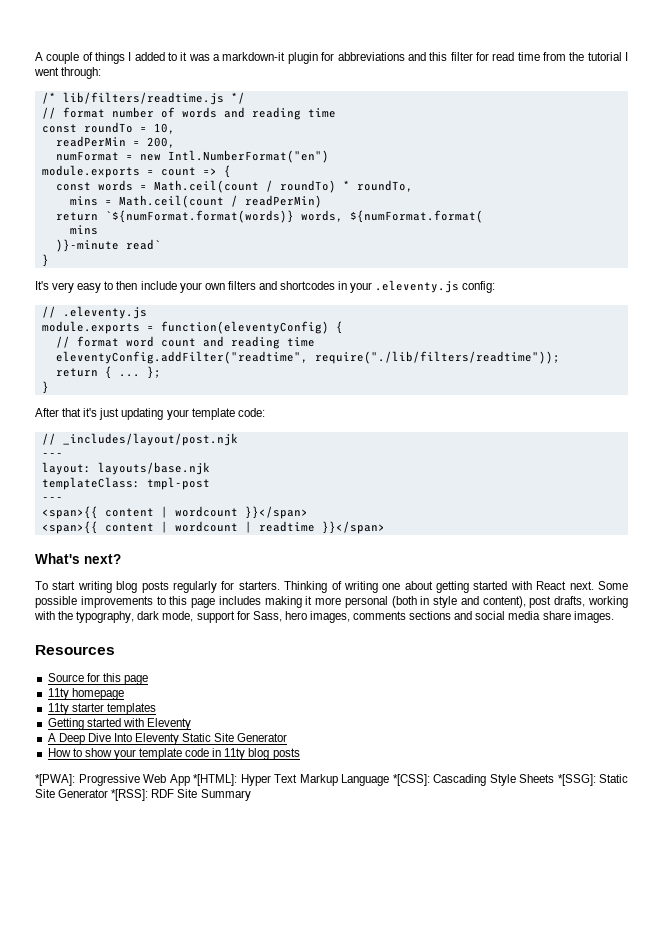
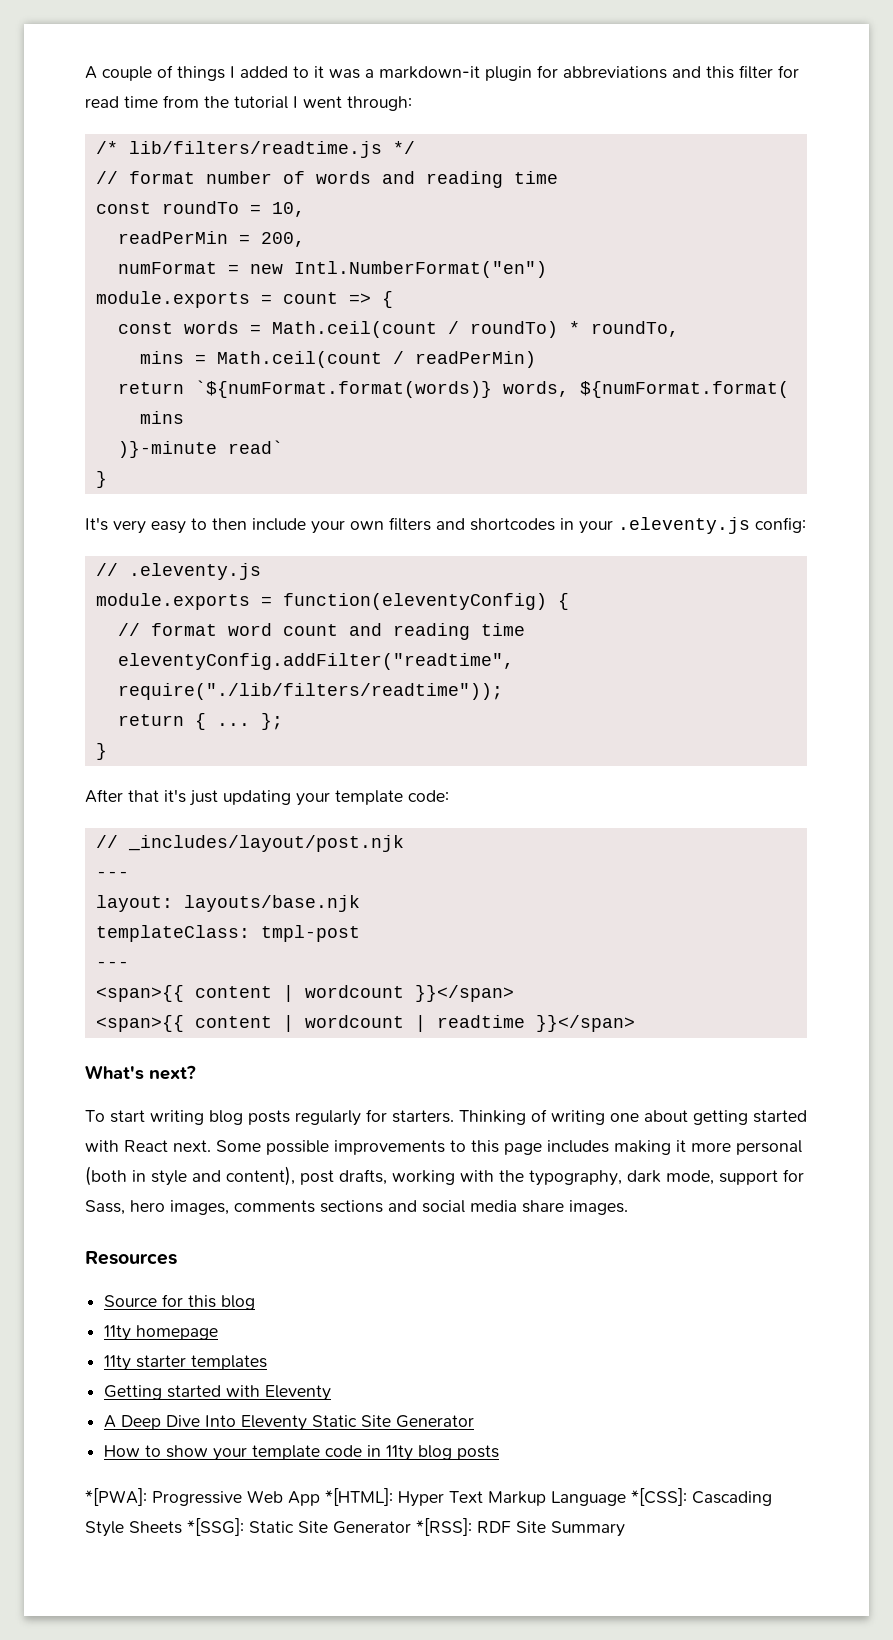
- Source for this page
+ Source for this blog

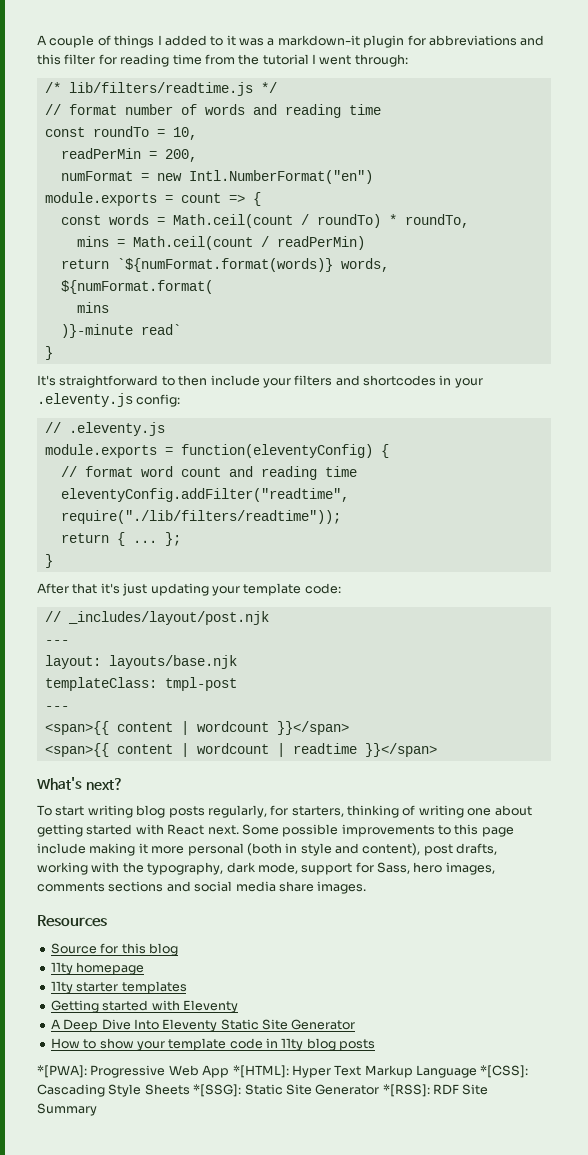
- A couple of things I added to it was a markdown-it plugin for abbreviations and this filter for read time from the tutorial I went through:
+ A couple of things I added to it was a markdown-it plugin for abbreviations and this filter for reading time from the tutorial I went through:
- It's very easy to then include your own filters and shortcodes in your .eleventy.js config:
+ It's straightforward to then include your filters and shortcodes in your .eleventy.js config:
- To start writing blog posts regularly for starters. Thinking of writing one about getting started with React next.
+ To start writing blog posts regularly, for starters, thinking of writing one about getting started with React next.
- Some possible improvements to this page includes making it more personal (both in style and content), post drafts, working with the typography, dark mode, support for Sass, hero images, comments sections and social media share images.
+ Some possible improvements to this page include making it more personal (both in style and content), post drafts, working with the typography, dark mode, support for Sass, hero images, comments sections and social media share images.

